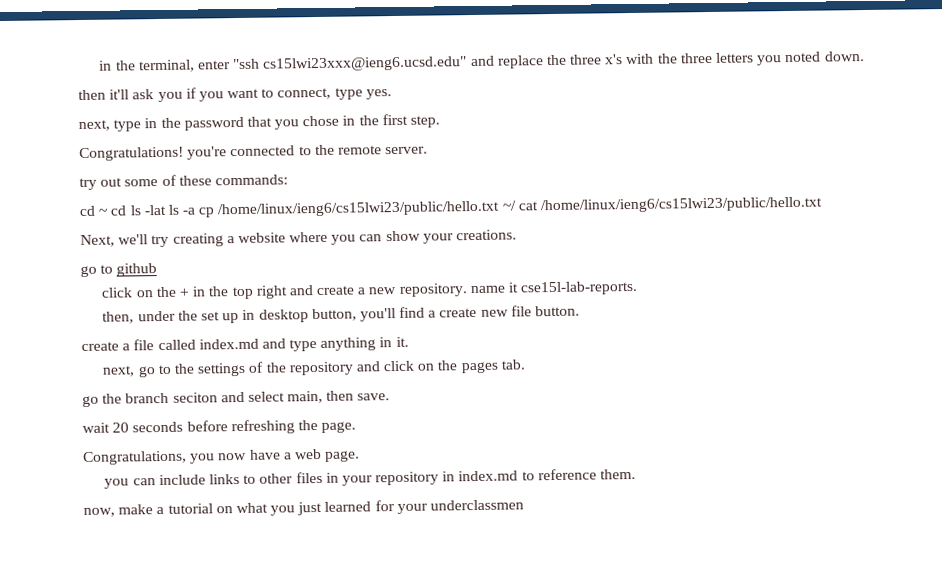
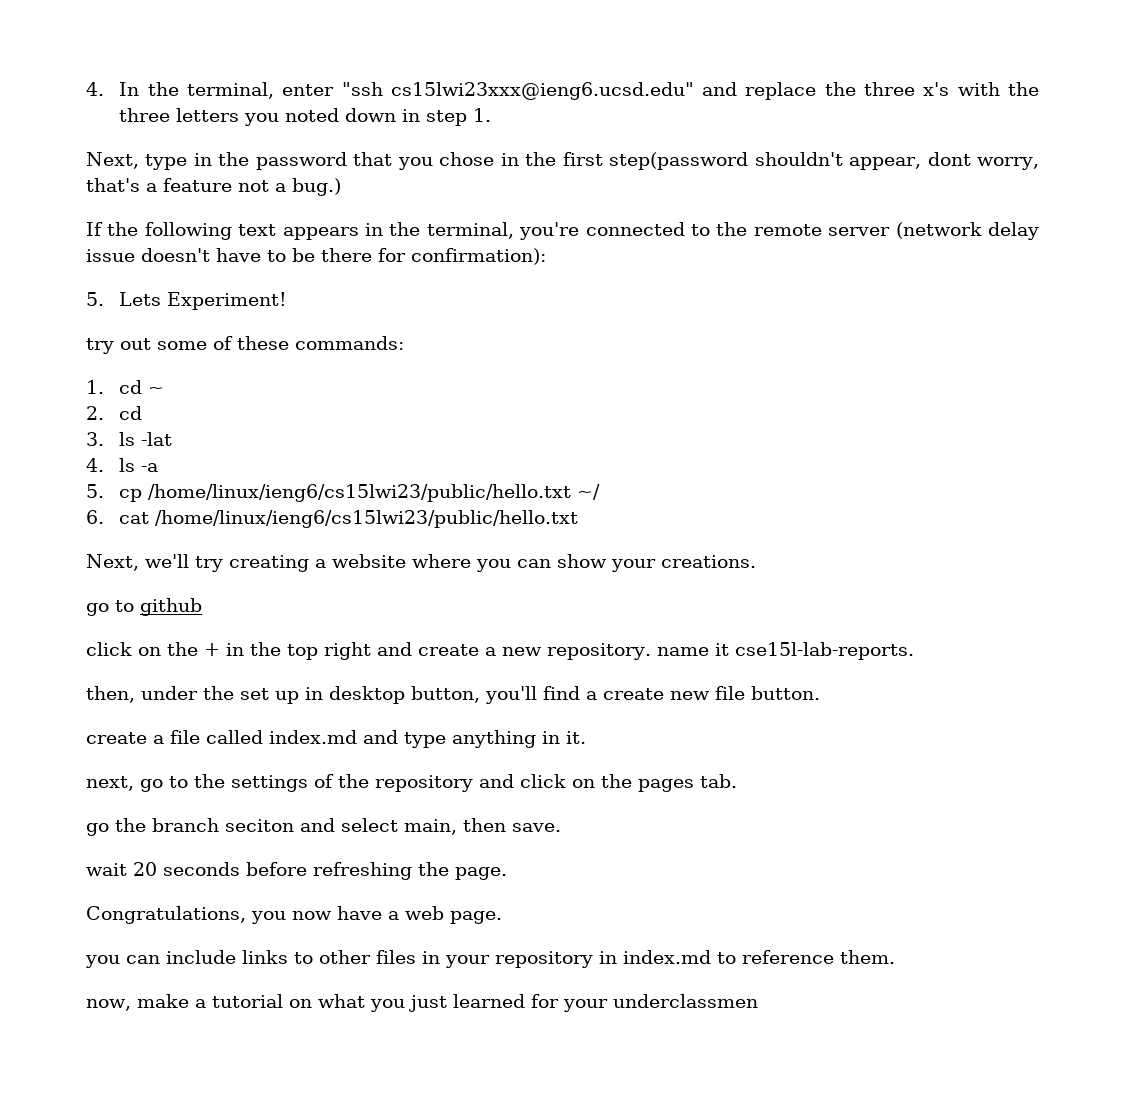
- in the terminal, enter "ssh cs15lwi23xxx@ieng6.ucsd.edu" and replace the three x's with the three letters you noted down.
- then it'll ask you if you want to connect, type yes.
- next, type in the password that you chose in the first step.
- Congratulations! you're connected to the remote server.
+ 4. In the terminal, enter "ssh cs15lwi23xxx@ieng6.ucsd.edu" and replace the three x's with the three letters you noted down in step 1.
+ Next, type in the password that you chose in the first step(password shouldn't appear, dont worry, that's a feature not a bug.)
+ If the following text appears in the terminal, you're connected to the remote server (network delay issue doesn't have to be there for confirmation):
+ 5. Lets Experiment!
- cd ~ cd ls -lat ls -a cp /home/linux/ieng6/cs15lwi23/public/hello.txt ~/ cat /home/linux/ieng6/cs15lwi23/public/hello.txt
+ 1. cd ~
+ 2. cd
+ 3. ls -lat
+ 4. ls -a
+ 5. cp /home/linux/ieng6/cs15lwi23/public/hello.txt ~/
+ 6. cat /home/linux/ieng6/cs15lwi23/public/hello.txt

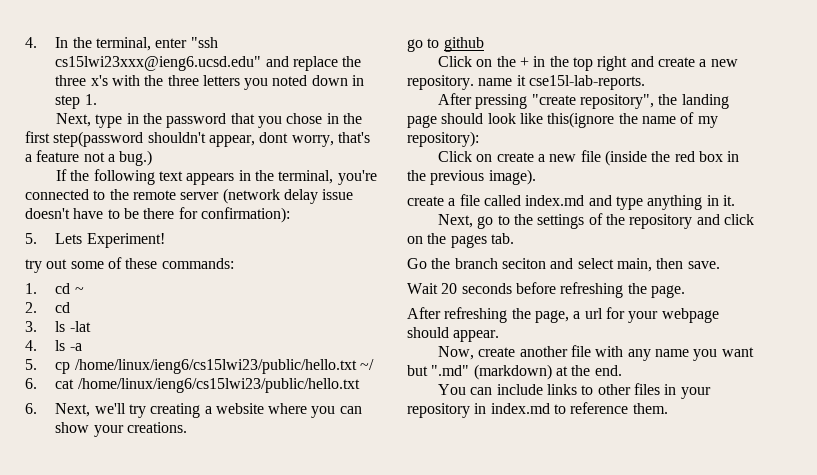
- Next, we'll try creating a website where you can show your creations.
+ 6. Next, we'll try creating a website where you can show your creations.
- click on the + in the top right and create a new repository. name it cse15l-lab-reports.
+ Click on the + in the top right and create a new repository. name it cse15l-lab-reports.
- then, under the set up in desktop button, you'll find a create new file button.
+ After pressing "create repository", the landing page should look like this(ignore the name of my repository):
+ Click on create a new file (inside the red box in the previous image).
- next, go to the settings of the repository and click on the pages tab.
+ Next, go to the settings of the repository and click on the pages tab.
- go the branch seciton and select main, then save.
+ Go the branch seciton and select main, then save.
- wait 20 seconds before refreshing the page.
+ Wait 20 seconds before refreshing the page.
- Congratulations, you now have a web page.
- you can include links to other files in your repository in index.md to reference them.
+ After refreshing the page, a url for your webpage should appear.
+ Now, create another file with any name you want but ".md" (markdown) at the end.
+ You can include links to other files in your repository in index.md to reference them.
- now, make a tutorial on what you just learned for your underclassmen

